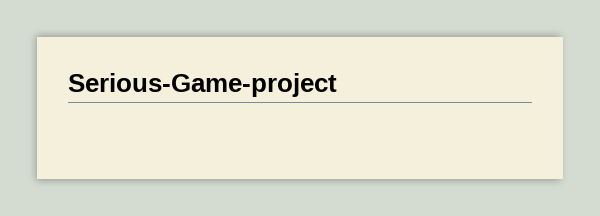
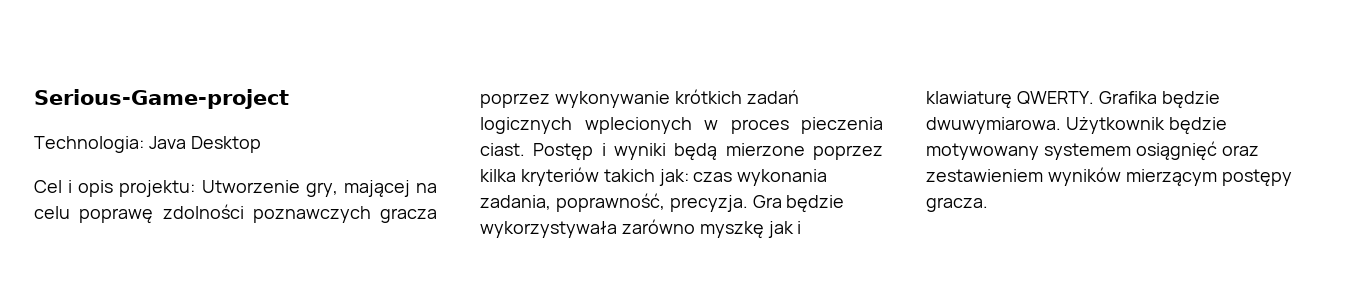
+ Technologia: Java Desktop
+ Cel i opis projektu: Utworzenie gry, mającej na celu poprawę zdolności poznawczych gracza poprzez wykonywanie krótkich zadań logicznych wplecionych w proces pieczenia ciast. Postęp i wyniki będą mierzone poprzez kilka kryteriów takich jak: czas wykonania zadania, poprawność, precyzja. Gra będzie wykorzystywała zarówno myszkę jak i klawiaturę QWERTY. Grafika będzie dwuwymiarowa. Użytkownik będzie motywowany systemem osiągnięć oraz zestawieniem wyników mierzącym postępy gracza.

